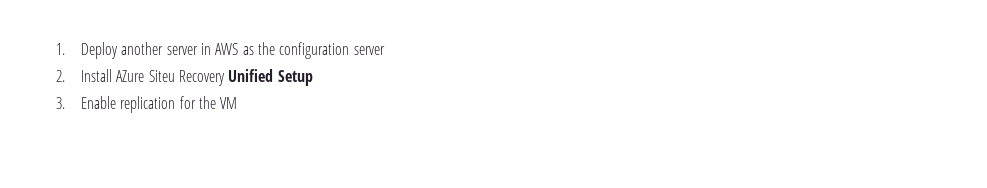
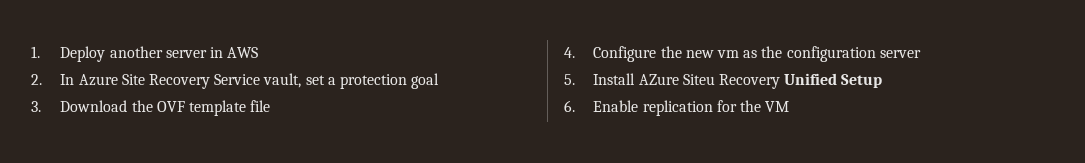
- 1. Deploy another server in AWS as the configuration server
+ 1. Deploy another server in AWS
+ 2. In Azure Site Recovery Service vault, set a protection goal
+ 3. Download the OVF template file
+ 4. Configure the new vm as the configuration server
- 2. Install AZure Siteu Recovery Unified Setup
+ 5. Install AZure Siteu Recovery Unified Setup
- 3. Enable replication for the VM
+ 6. Enable replication for the VM

